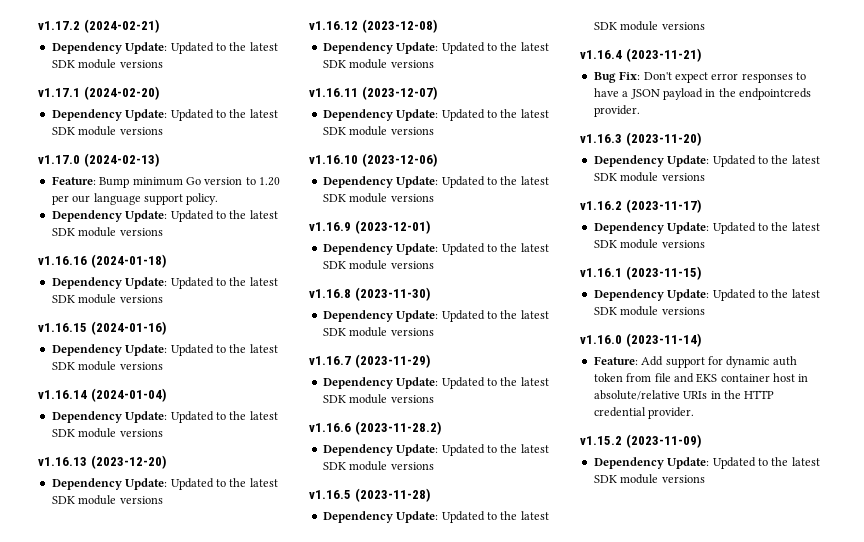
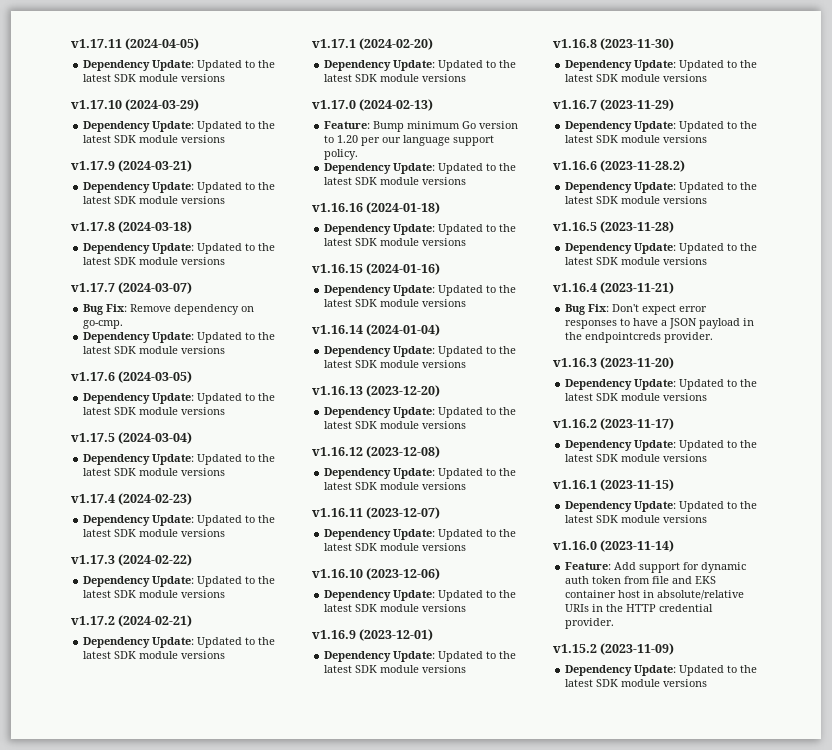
+ v1.17.11 (2024-04-05)
+ Dependency Update: Updated to the latest SDK module versions
+ v1.17.10 (2024-03-29)
+ Dependency Update: Updated to the latest SDK module versions
+ v1.17.9 (2024-03-21)
+ Dependency Update: Updated to the latest SDK module versions
+ v1.17.8 (2024-03-18)
+ Dependency Update: Updated to the latest SDK module versions
+ v1.17.7 (2024-03-07)
+ Bug Fix: Remove dependency on go-cmp.
+ Dependency Update: Updated to the latest SDK module versions
+ v1.17.6 (2024-03-05)
+ Dependency Update: Updated to the latest SDK module versions
+ v1.17.5 (2024-03-04)
+ Dependency Update: Updated to the latest SDK module versions
+ v1.17.4 (2024-02-23)
+ Dependency Update: Updated to the latest SDK module versions
+ v1.17.3 (2024-02-22)
+ Dependency Update: Updated to the latest SDK module versions

